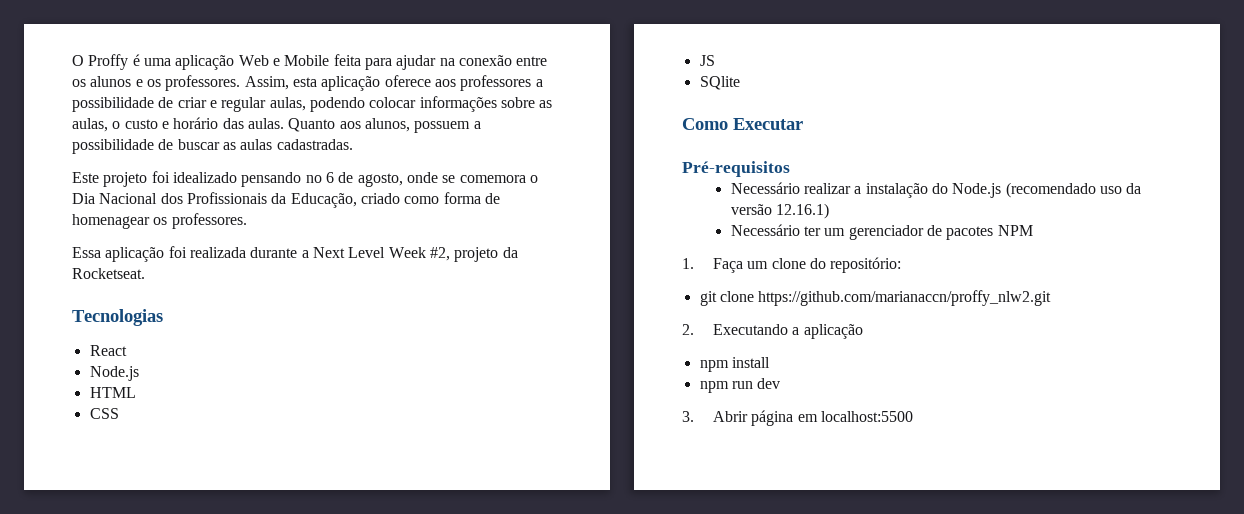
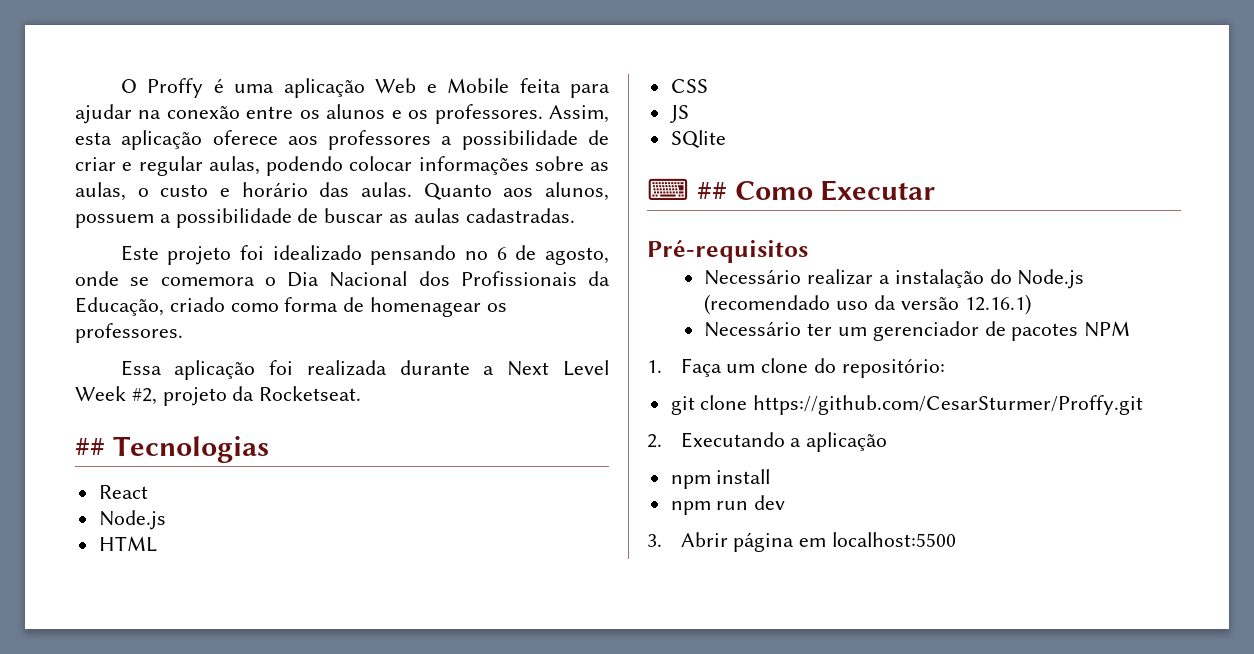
- Tecnologias
+ ## Tecnologias
- Como Executar
+ ⌨ ## Como Executar
- git clone https://github.com/marianaccn/proffy_nlw2.git
+ git clone https://github.com/CesarSturmer/Proffy.git

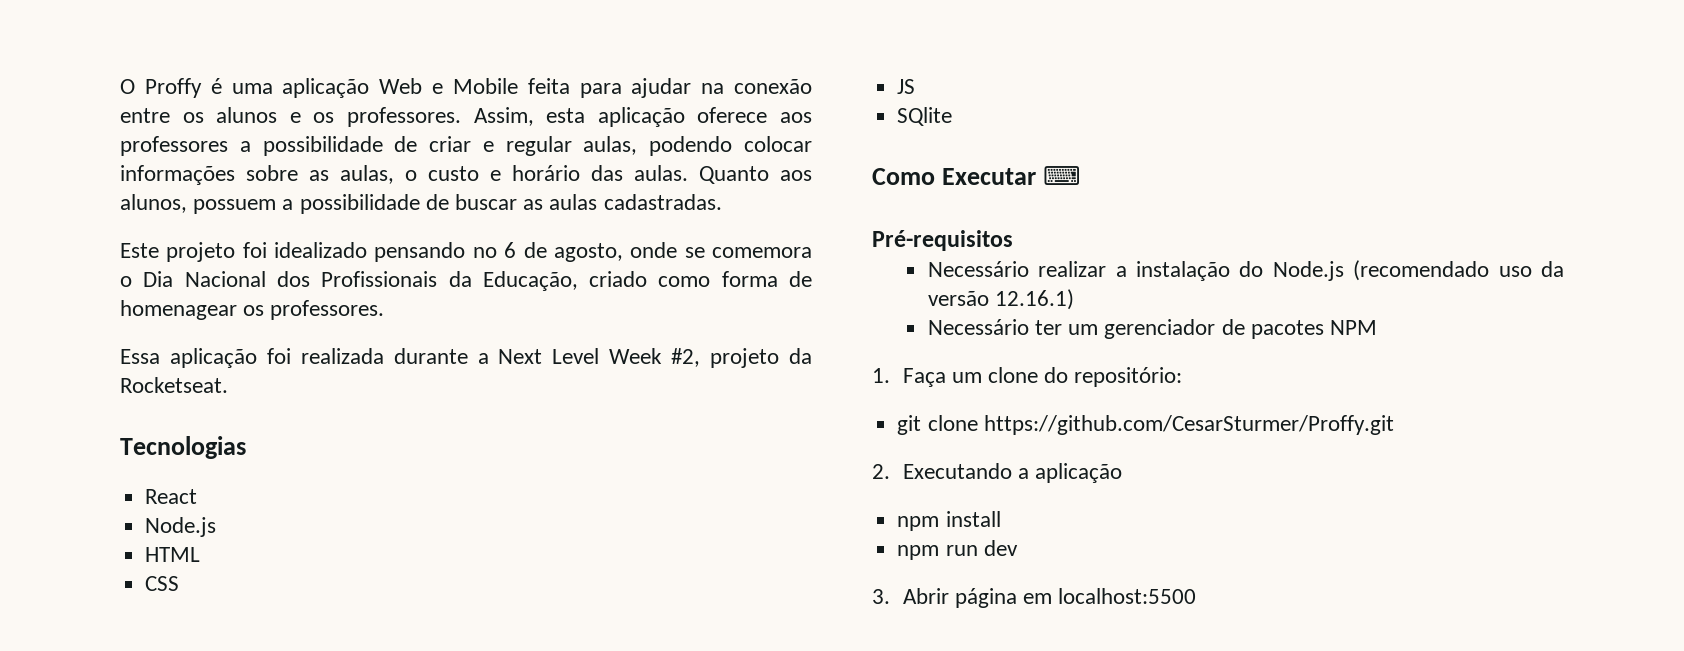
- ## Tecnologias
+ Tecnologias
- ⌨ ## Como Executar
+ Como Executar ⌨

